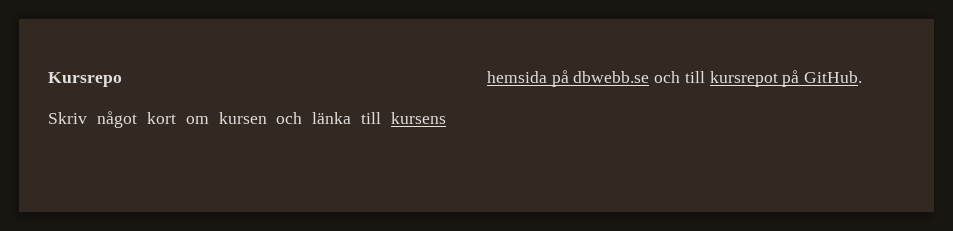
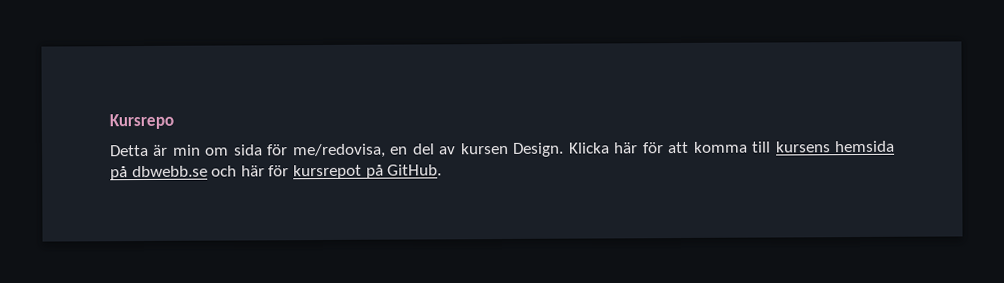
- Skriv något kort om kursen och länka till kursens hemsida på dbwebb.se och till kursrepot på GitHub.
+ Detta är min om sida för me/redovisa, en del av kursen Design. Klicka här för att komma till kursens hemsida på dbwebb.se och här för kursrepot på GitHub.

